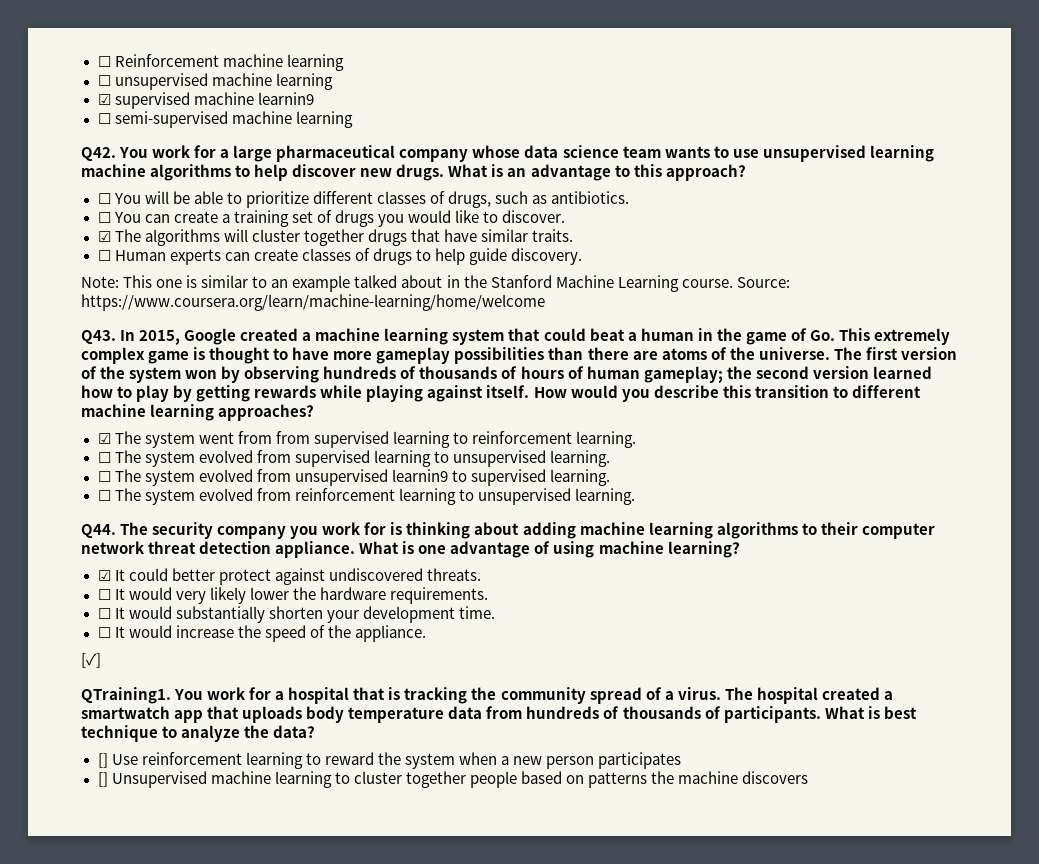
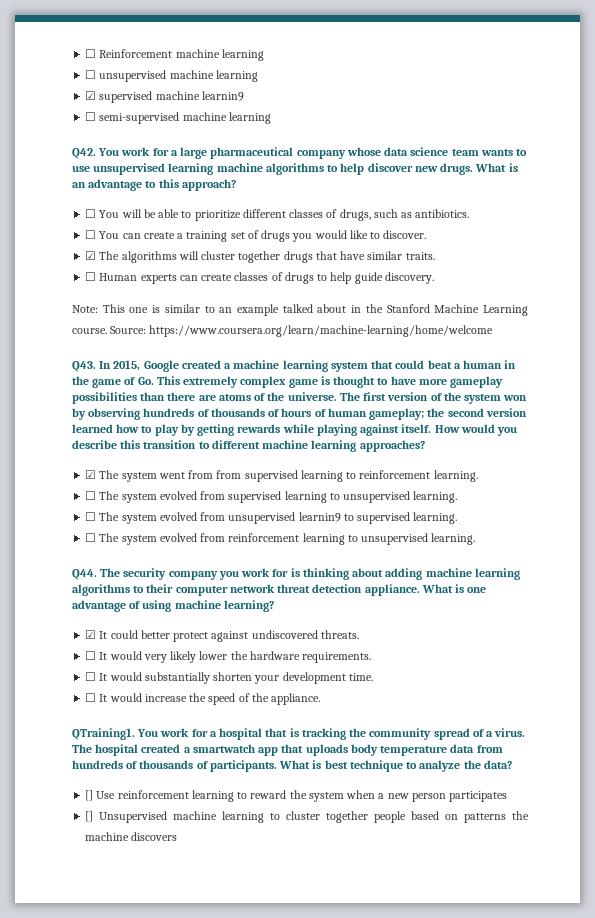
- [✓]

